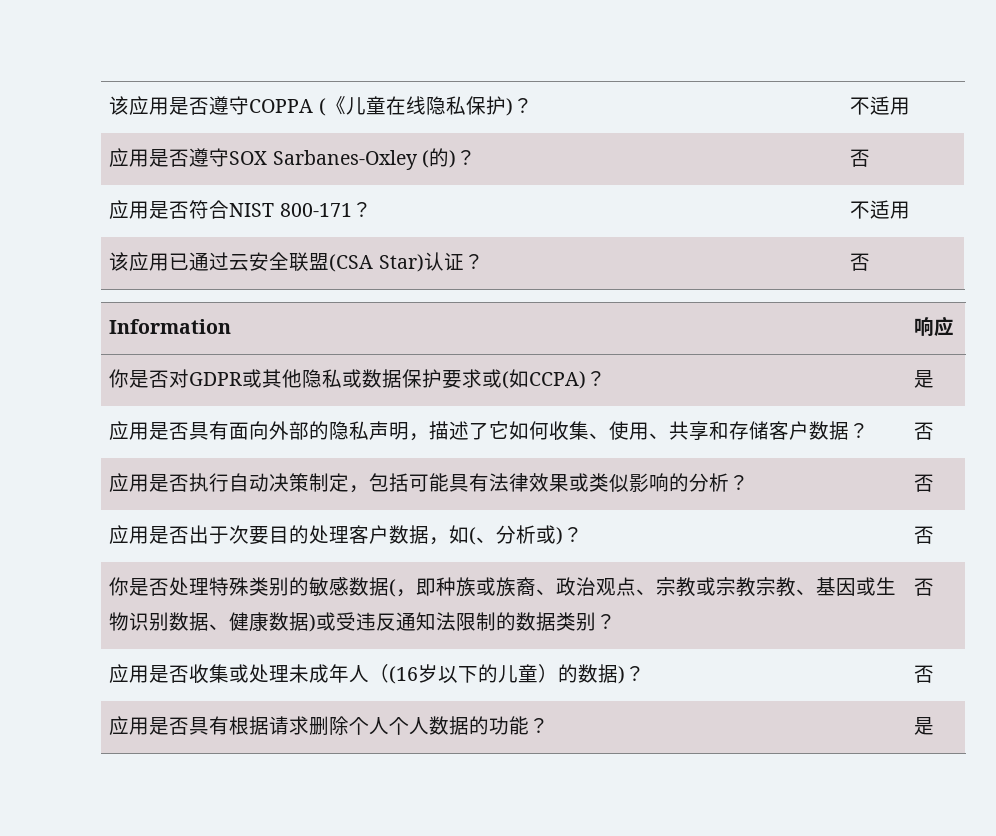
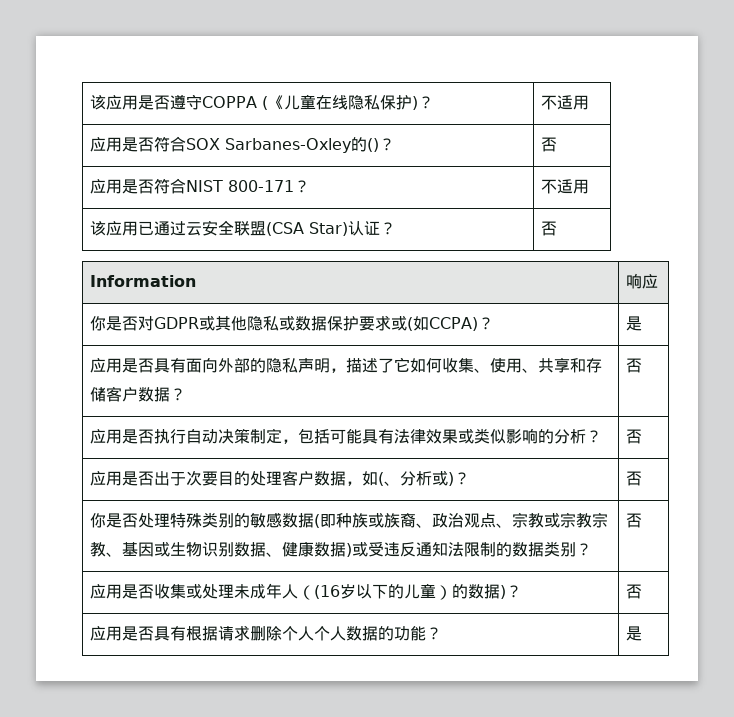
- 应用是否遵守SOX Sarbanes-Oxley (的)？ | 否
+ 应用是否符合SOX Sarbanes-Oxley的()？ | 否
- 你是否处理特殊类别的敏感数据(，即种族或族裔、政治观点、宗教或宗教宗教、基因或生物识别数据、健康数据)或受违反通知法限制的数据类别？ | 否
+ 你是否处理特殊类别的敏感数据(即种族或族裔、政治观点、宗教或宗教宗教、基因或生物识别数据、健康数据)或受违反通知法限制的数据类别？ | 否

